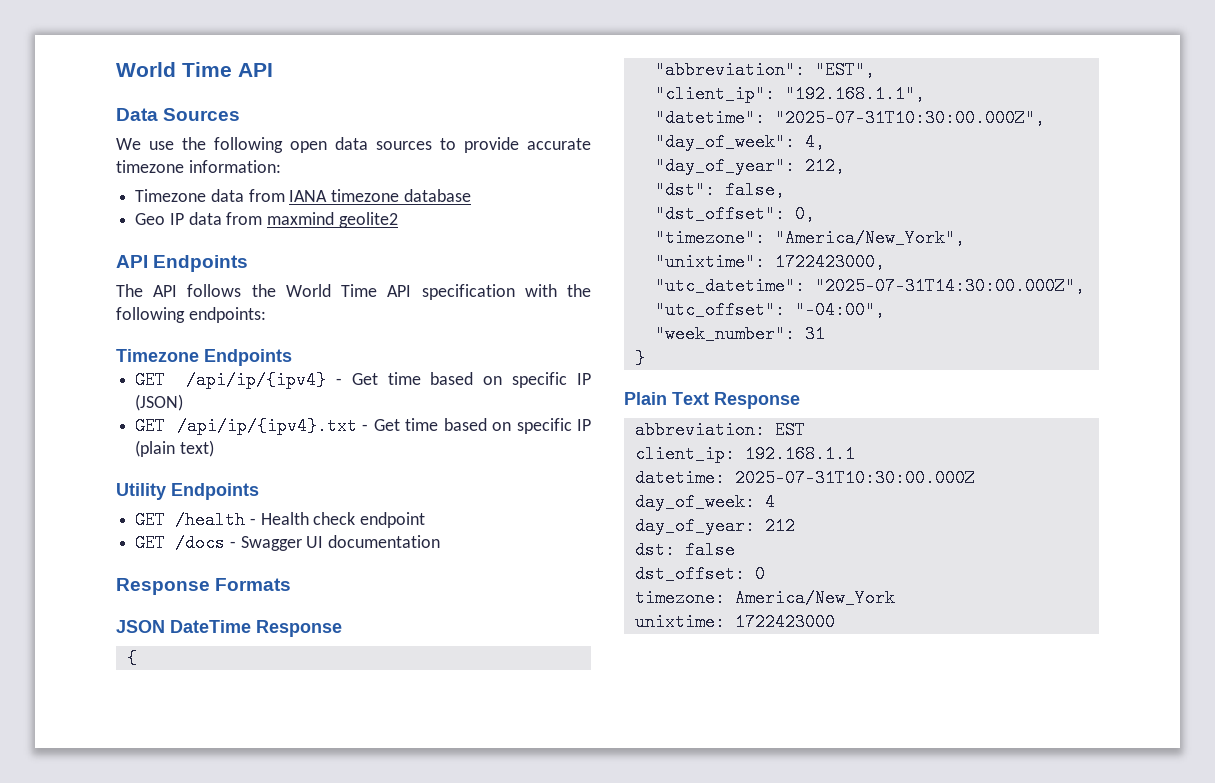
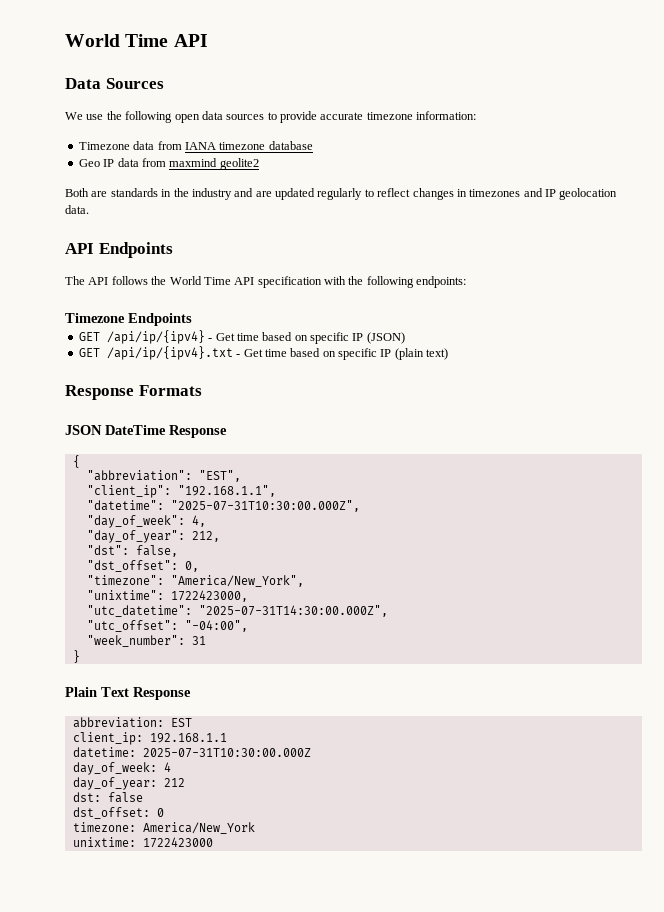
+ Both are standards in the industry and are updated regularly to reflect changes in timezones and IP geolocation data.
- Utility Endpoints
- GET /health - Health check endpoint
- GET /docs - Swagger UI documentation

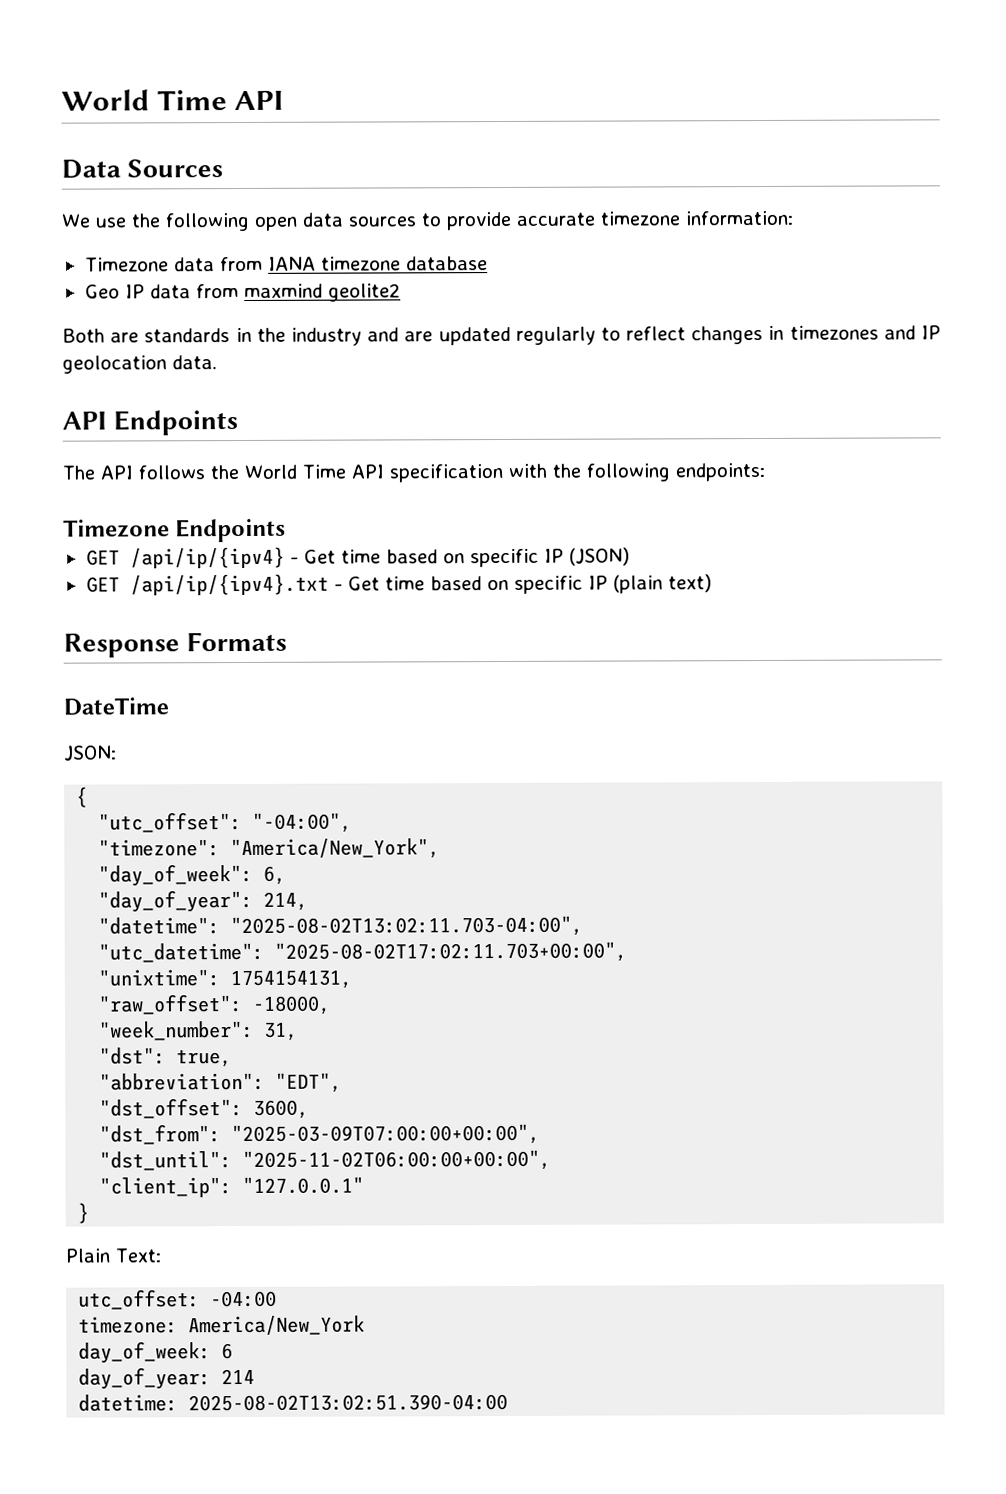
- JSON DateTime Response
+ DateTime
+ JSON:
- "abbreviation": "EST",
- "client_ip": "192.168.1.1",
- "datetime": "2025-07-31T10:30:00.000Z",
- "day_of_week": 4,
- "day_of_year": 212,
- "dst": false,
- "dst_offset": 0,
+ "utc_offset": "-04:00",
  "timezone": "America/New_York",
- "unixtime": 1722423000,
- "utc_datetime": "2025-07-31T14:30:00.000Z",
- "utc_offset": "-04:00",
- "week_number": 31
+ "day_of_week": 6,
+ "day_of_year": 214,
+ "datetime": "2025-08-02T13:02:11.703-04:00",
+ "utc_datetime": "2025-08-02T17:02:11.703+00:00",
+ "unixtime": 1754154131,
+ "raw_offset": -18000,
+ "week_number": 31,
+ "dst": true,
+ "abbreviation": "EDT",
+ "dst_offset": 3600,
+ "dst_from": "2025-03-09T07:00:00+00:00",
+ "dst_until": "2025-11-02T06:00:00+00:00",
+ "client_ip": "127.0.0.1"
  }
- Plain Text Response
- abbreviation: EST
- client_ip: 192.168.1.1
- datetime: 2025-07-31T10:30:00.000Z
- day_of_week: 4
- day_of_year: 212
- dst: false
- dst_offset: 0
+ Plain Text:
+ utc_offset: -04:00
  timezone: America/New_York
- unixtime: 1722423000
+ day_of_week: 6
+ day_of_year: 214
+ datetime: 2025-08-02T13:02:51.390-04:00

